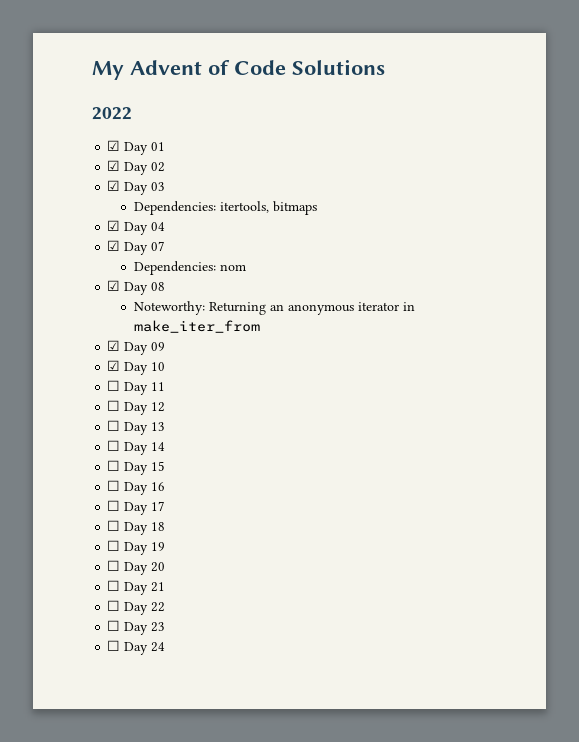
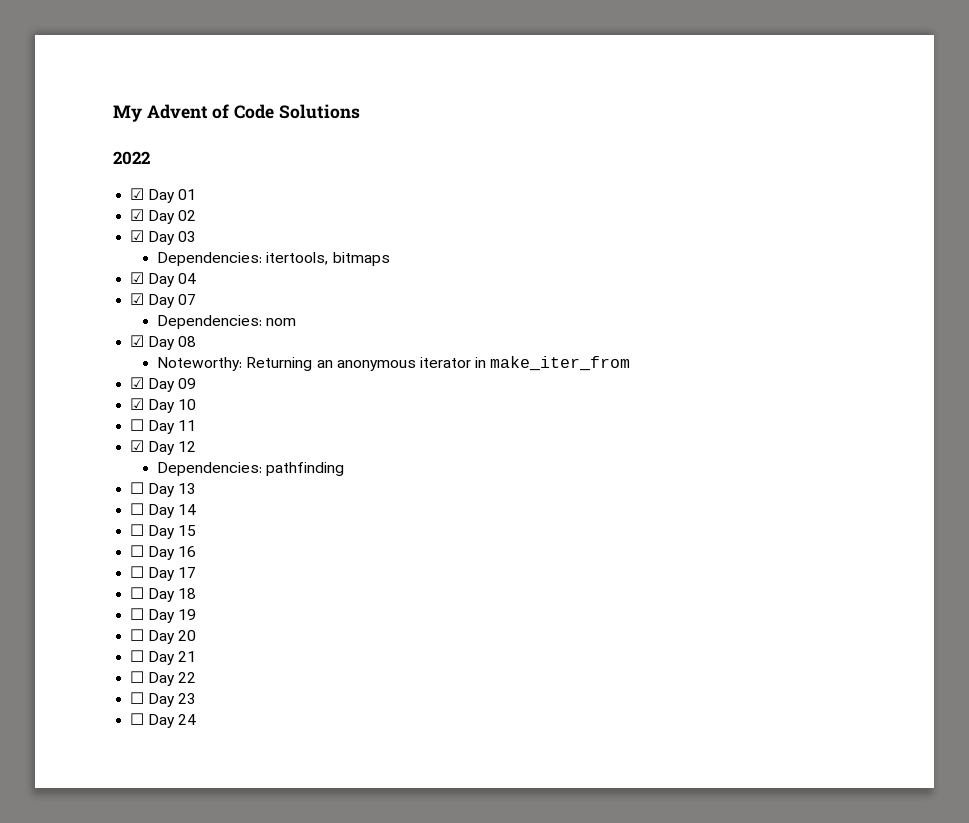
- ☐ Day 12
+ ☑ Day 12
+ Dependencies: pathfinding

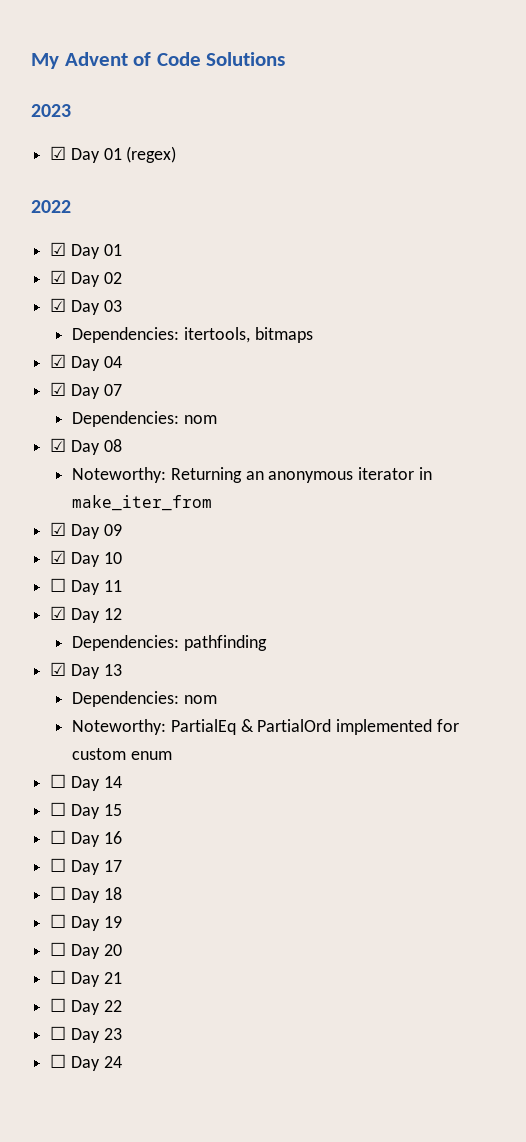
+ 2023
+ ☑ Day 01 (regex)
- ☐ Day 13
+ ☑ Day 13
+ Dependencies: nom
+ Noteworthy: PartialEq & PartialOrd implemented for custom enum

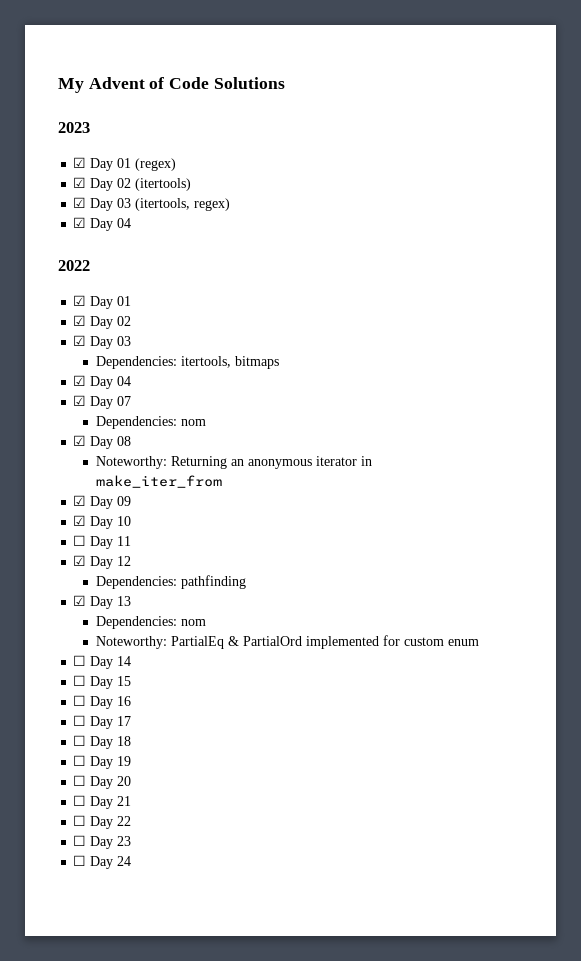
+ ☑ Day 02 (itertools)
+ ☑ Day 03 (itertools, regex)
+ ☑ Day 04

